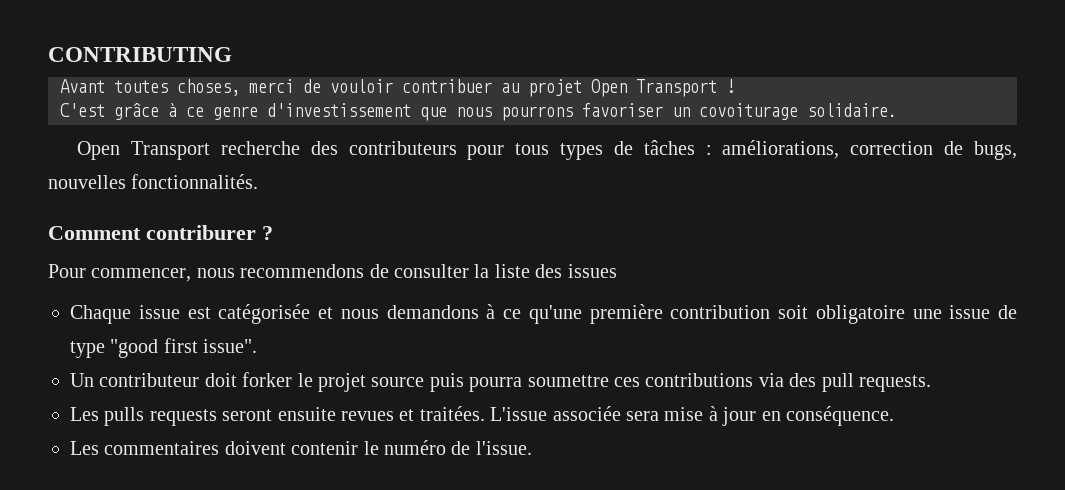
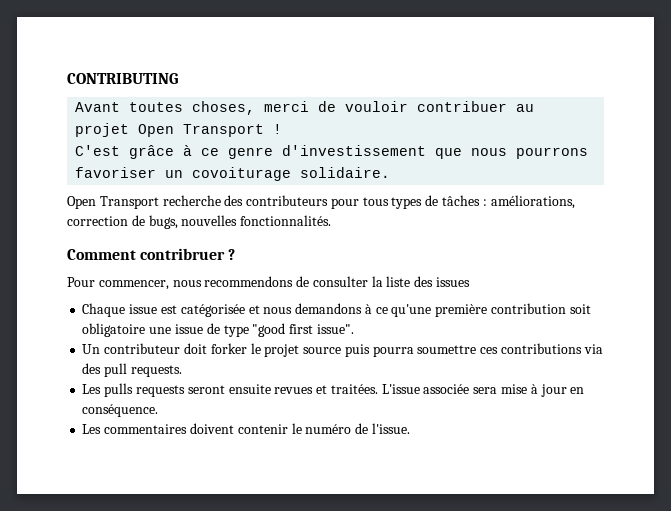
- Comment contriburer ?
+ Comment contribruer ?

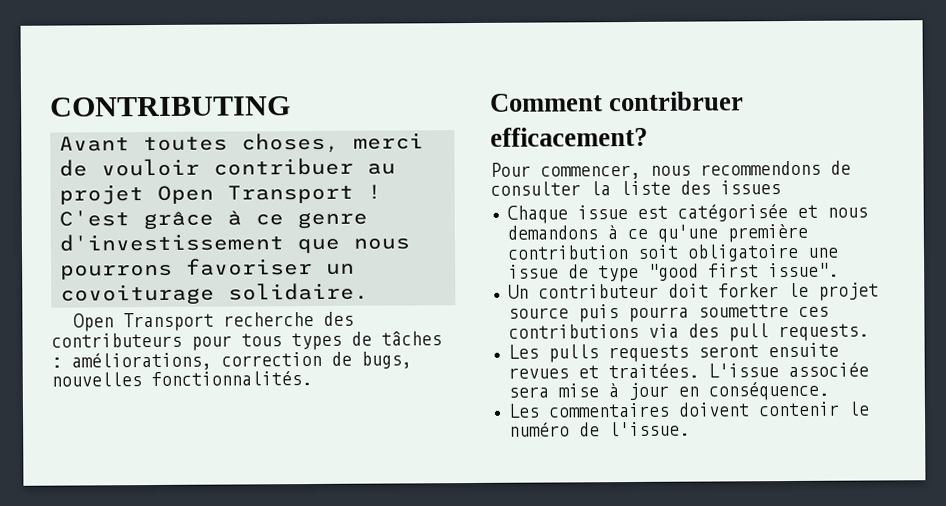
- Comment contribruer ?
+ Comment contribruer efficacement?

